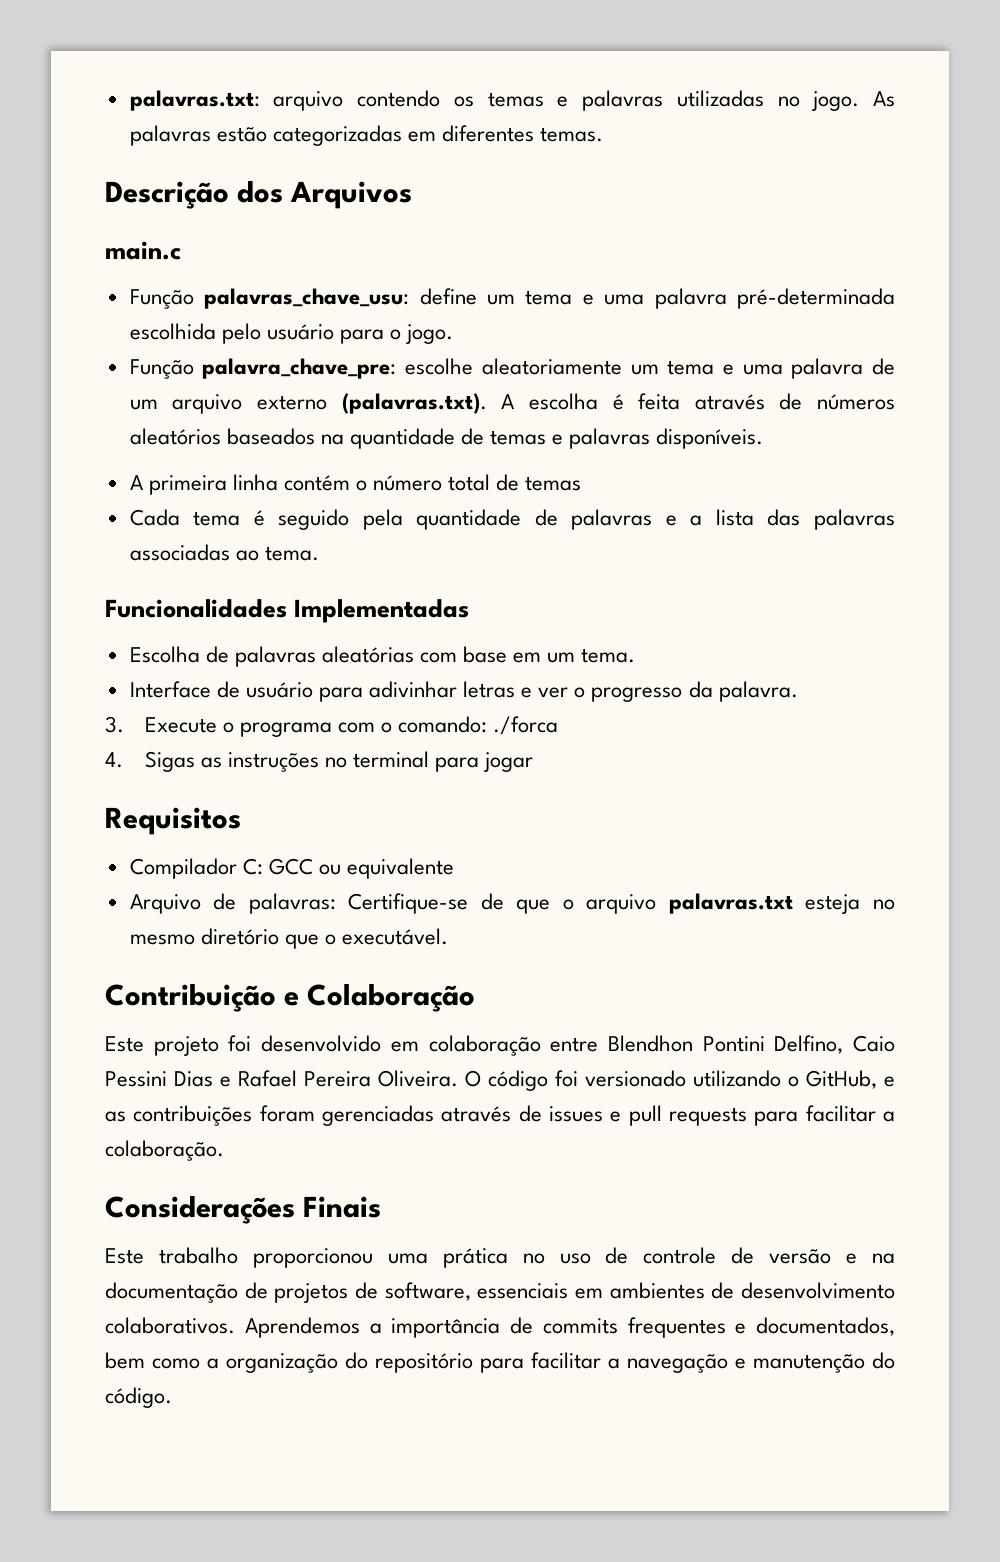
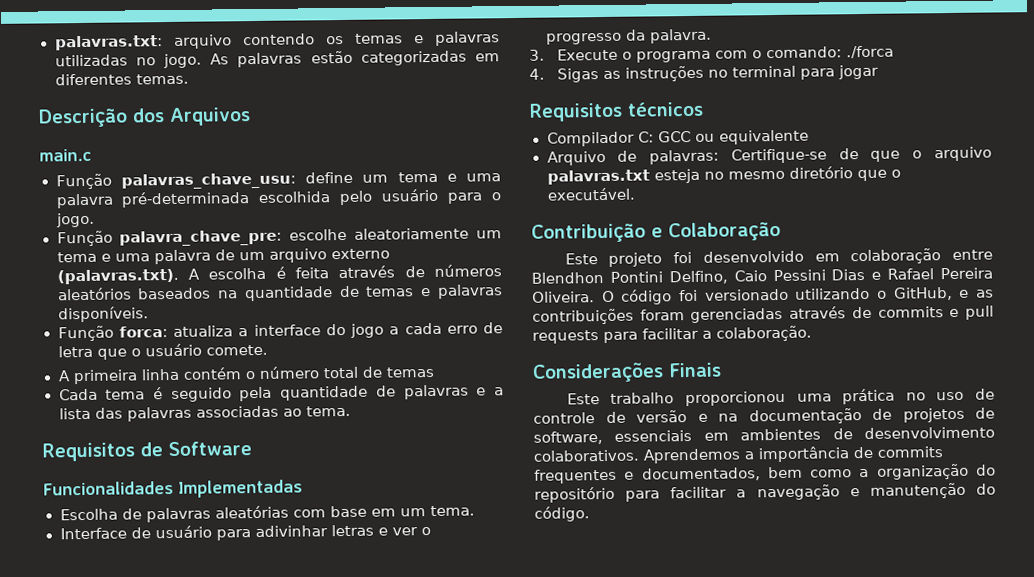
+ Função forca: atualiza a interface do jogo a cada erro de letra que o usuário comete.
+ Requisitos de Software
- Requisitos
+ Requisitos técnicos
- O código foi versionado utilizando o GitHub, e as contribuições foram gerenciadas através de issues e pull requests para facilitar a colaboração.
+ O código foi versionado utilizando o GitHub, e as contribuições foram gerenciadas através de commits e pull requests para facilitar a colaboração.

